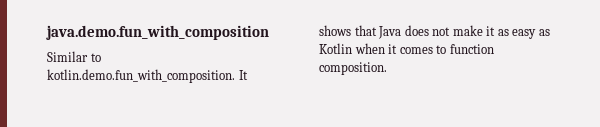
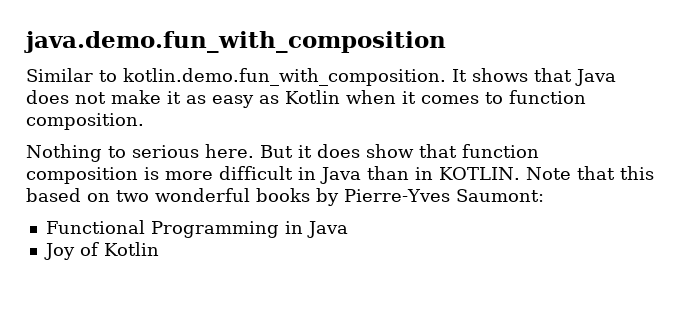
+ Nothing to serious here. But it does show that function composition is more difficult in Java than in KOTLIN. Note that this based on two wonderful books by Pierre-Yves Saumont:
+ Functional Programming in Java
+ Joy of Kotlin

